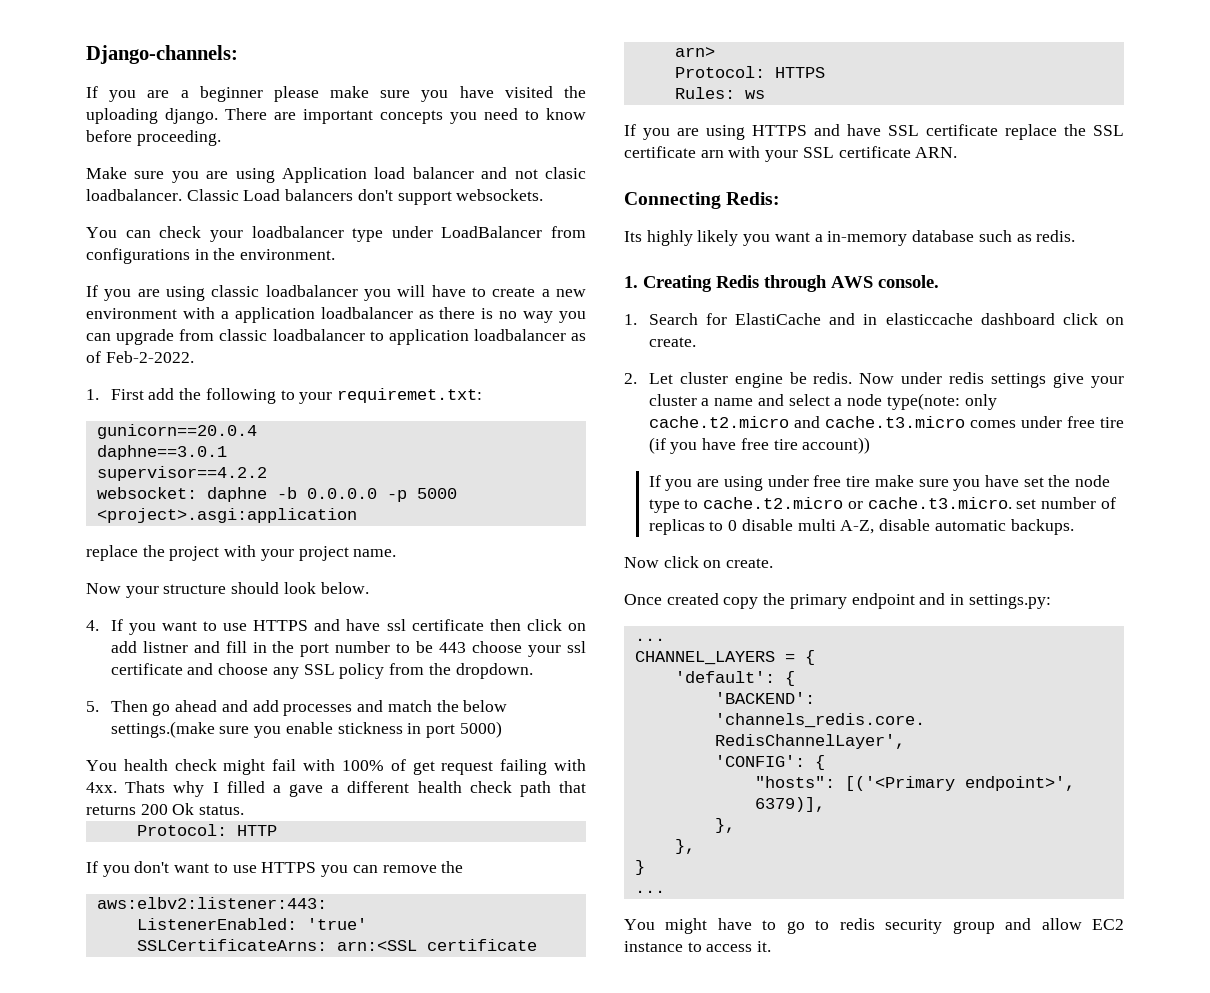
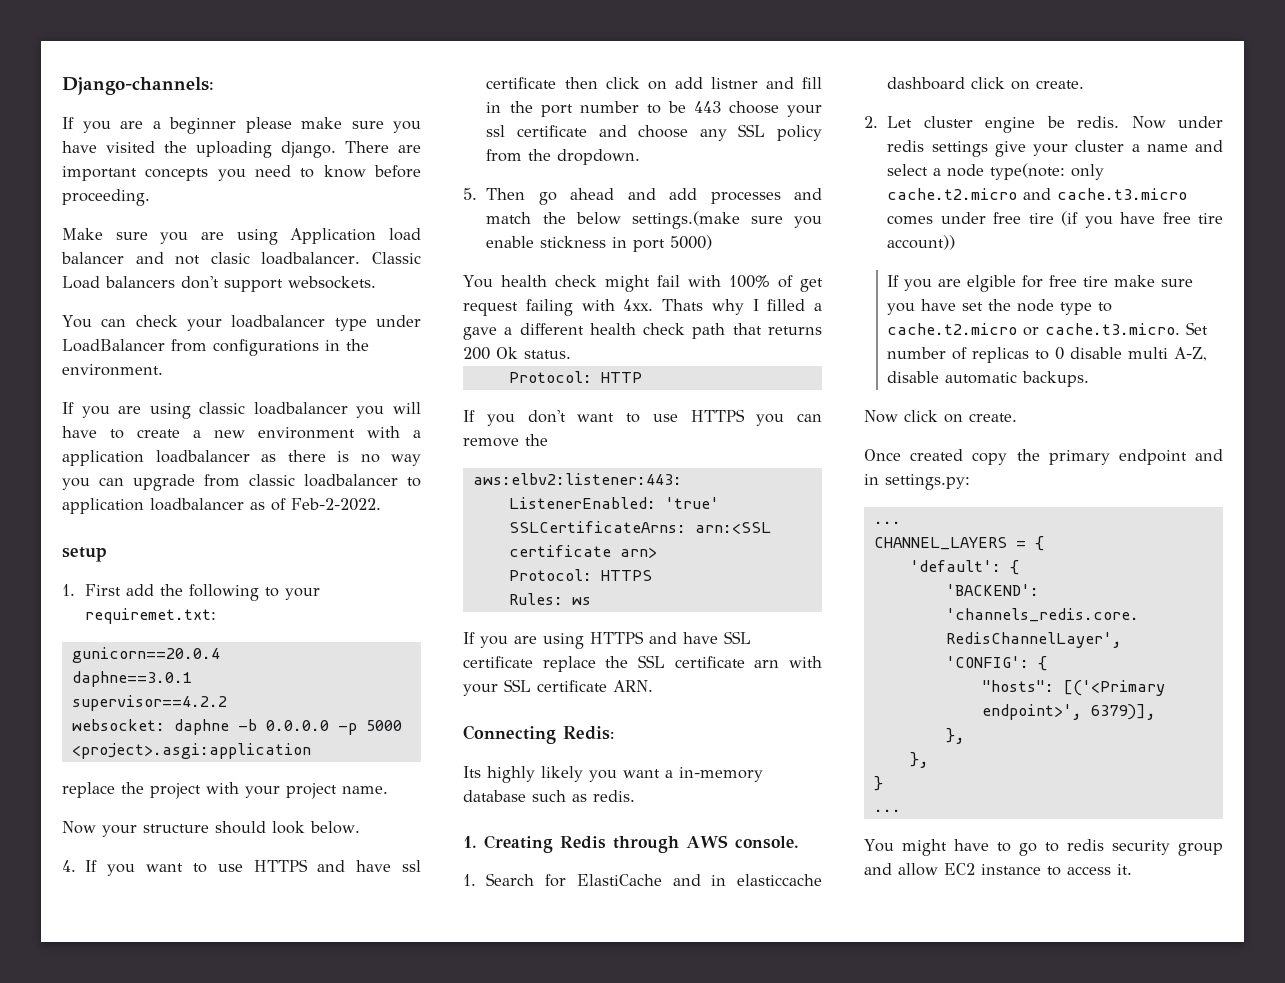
+ setup
- If you are using under free tire make sure you have set the node type to cache.t2.micro or cache.t3.micro. set number of replicas to 0 disable multi A-Z, disable automatic backups.
+ If you are elgible for free tire make sure you have set the node type to cache.t2.micro or cache.t3.micro. Set number of replicas to 0 disable multi A-Z, disable automatic backups.

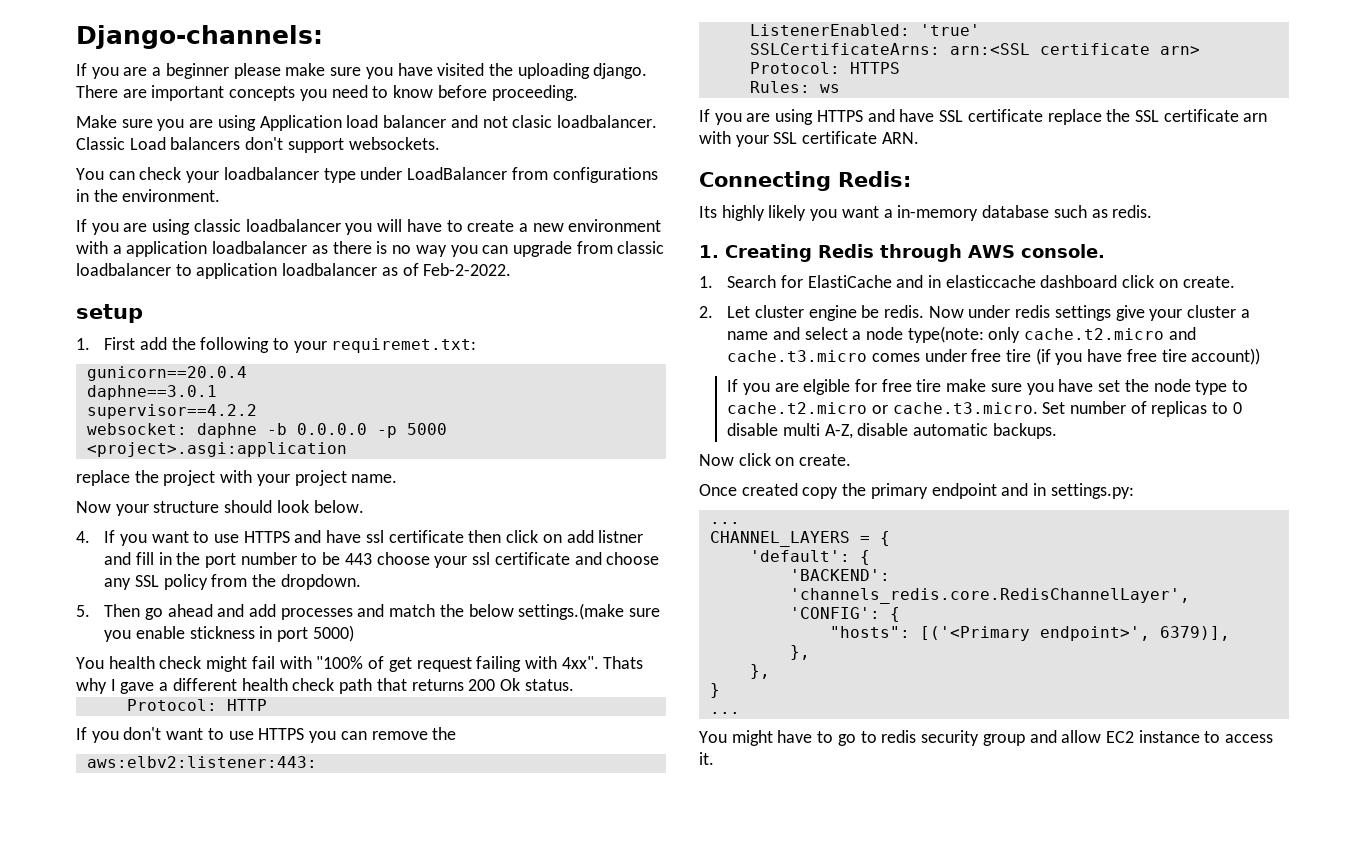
- You health check might fail with 100% of get request failing with 4xx.
+ You health check might fail with "100% of get request failing with 4xx".
- Thats why I filled a gave a different health check path that returns 200 Ok status.
+ Thats why I gave a different health check path that returns 200 Ok status.

